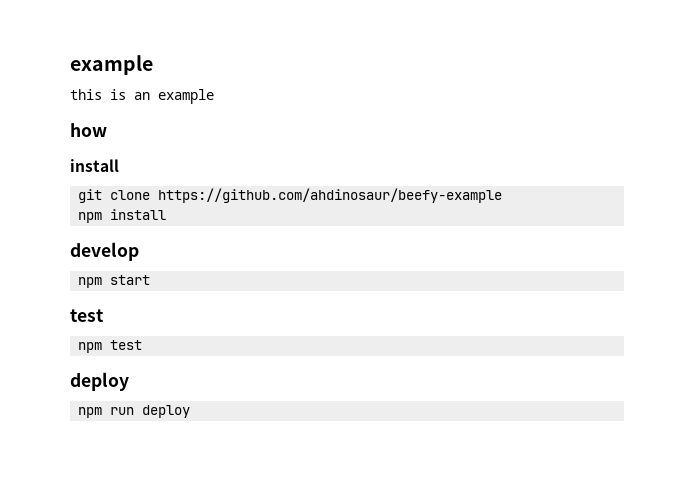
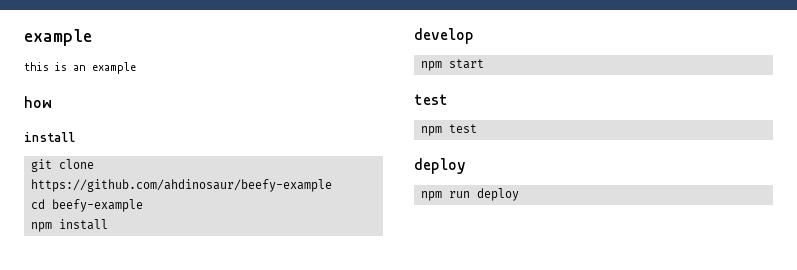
+ cd beefy-example

